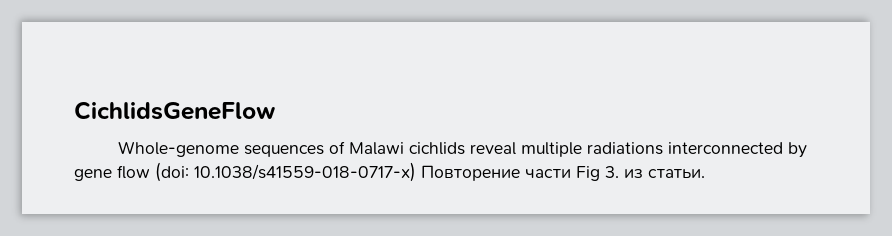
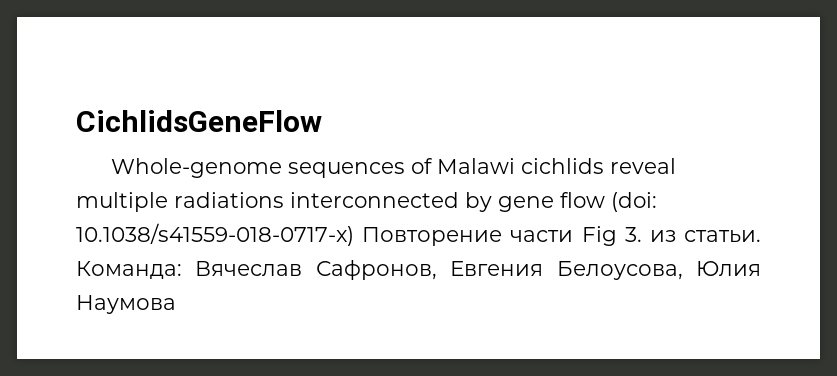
+ Команда: Вячеслав Сафронов, Евгения Белоусова, Юлия Наумова

